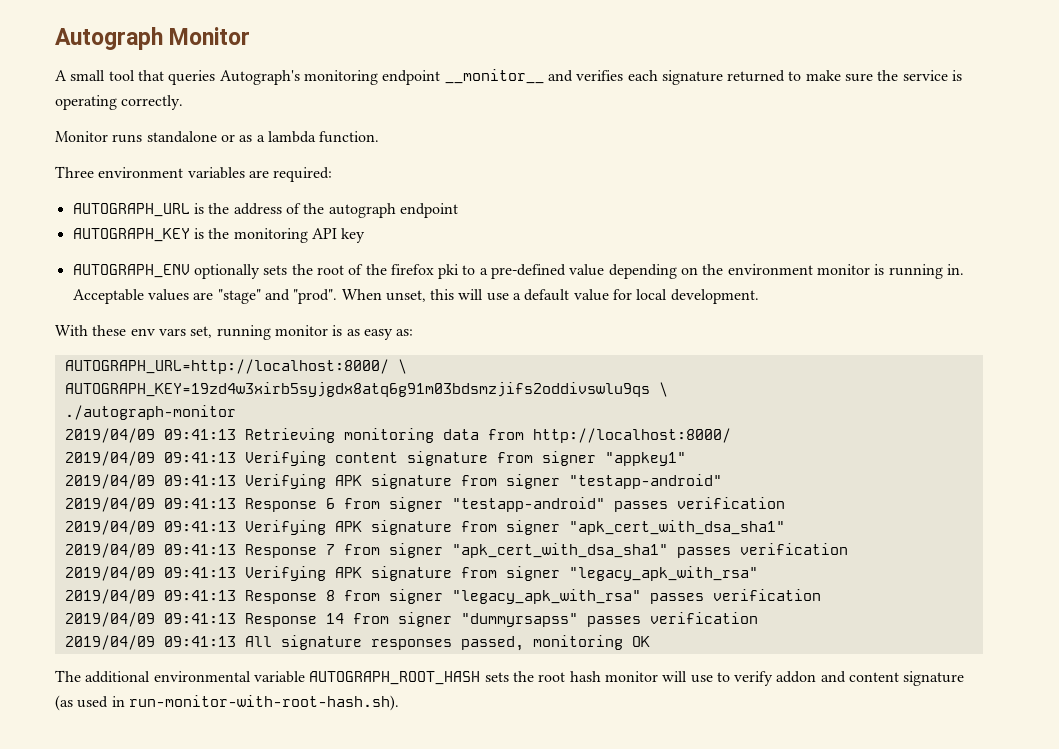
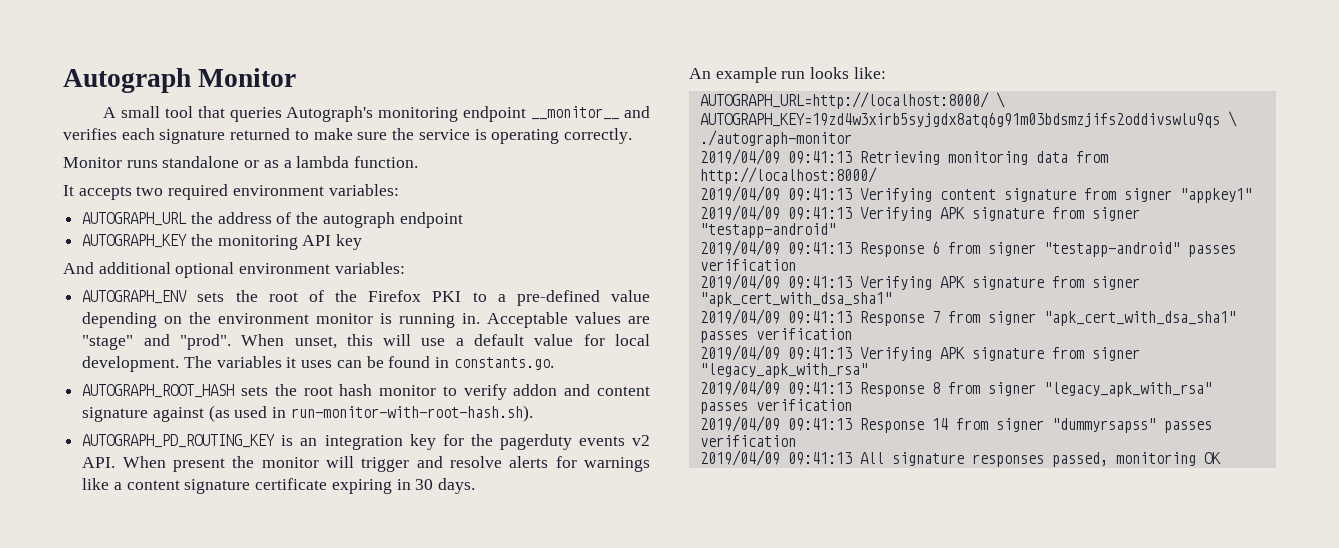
- Three environment variables are required:
+ It accepts two required environment variables:
- AUTOGRAPH_URL is the address of the autograph endpoint
+ AUTOGRAPH_URL the address of the autograph endpoint
- AUTOGRAPH_KEY is the monitoring API key
+ AUTOGRAPH_KEY the monitoring API key
+ And additional optional environment variables:
- AUTOGRAPH_ENV optionally sets the root of the firefox pki to a pre-defined value depending on the environment monitor is running in.
+ AUTOGRAPH_ENV sets the root of the Firefox PKI to a pre-defined value depending on the environment monitor is running in.
- When unset, this will use a default value for local development.
- With these env vars set, running monitor is as easy as:
+ When unset, this will use a default value for local development. The variables it uses can be found in constants.go.
+ AUTOGRAPH_ROOT_HASH sets the root hash monitor to verify addon and content signature against (as used in run-monitor-with-root-hash.sh).
+ AUTOGRAPH_PD_ROUTING_KEY is an integration key for the pagerduty events v2 API. When present the monitor will trigger and resolve alerts for warnings like a content signature certificate expiring in 30 days.
+ An example run looks like:
- The additional environmental variable AUTOGRAPH_ROOT_HASH sets the root hash monitor will use to verify addon and content signature (as used in run-monitor-with-root-hash.sh).

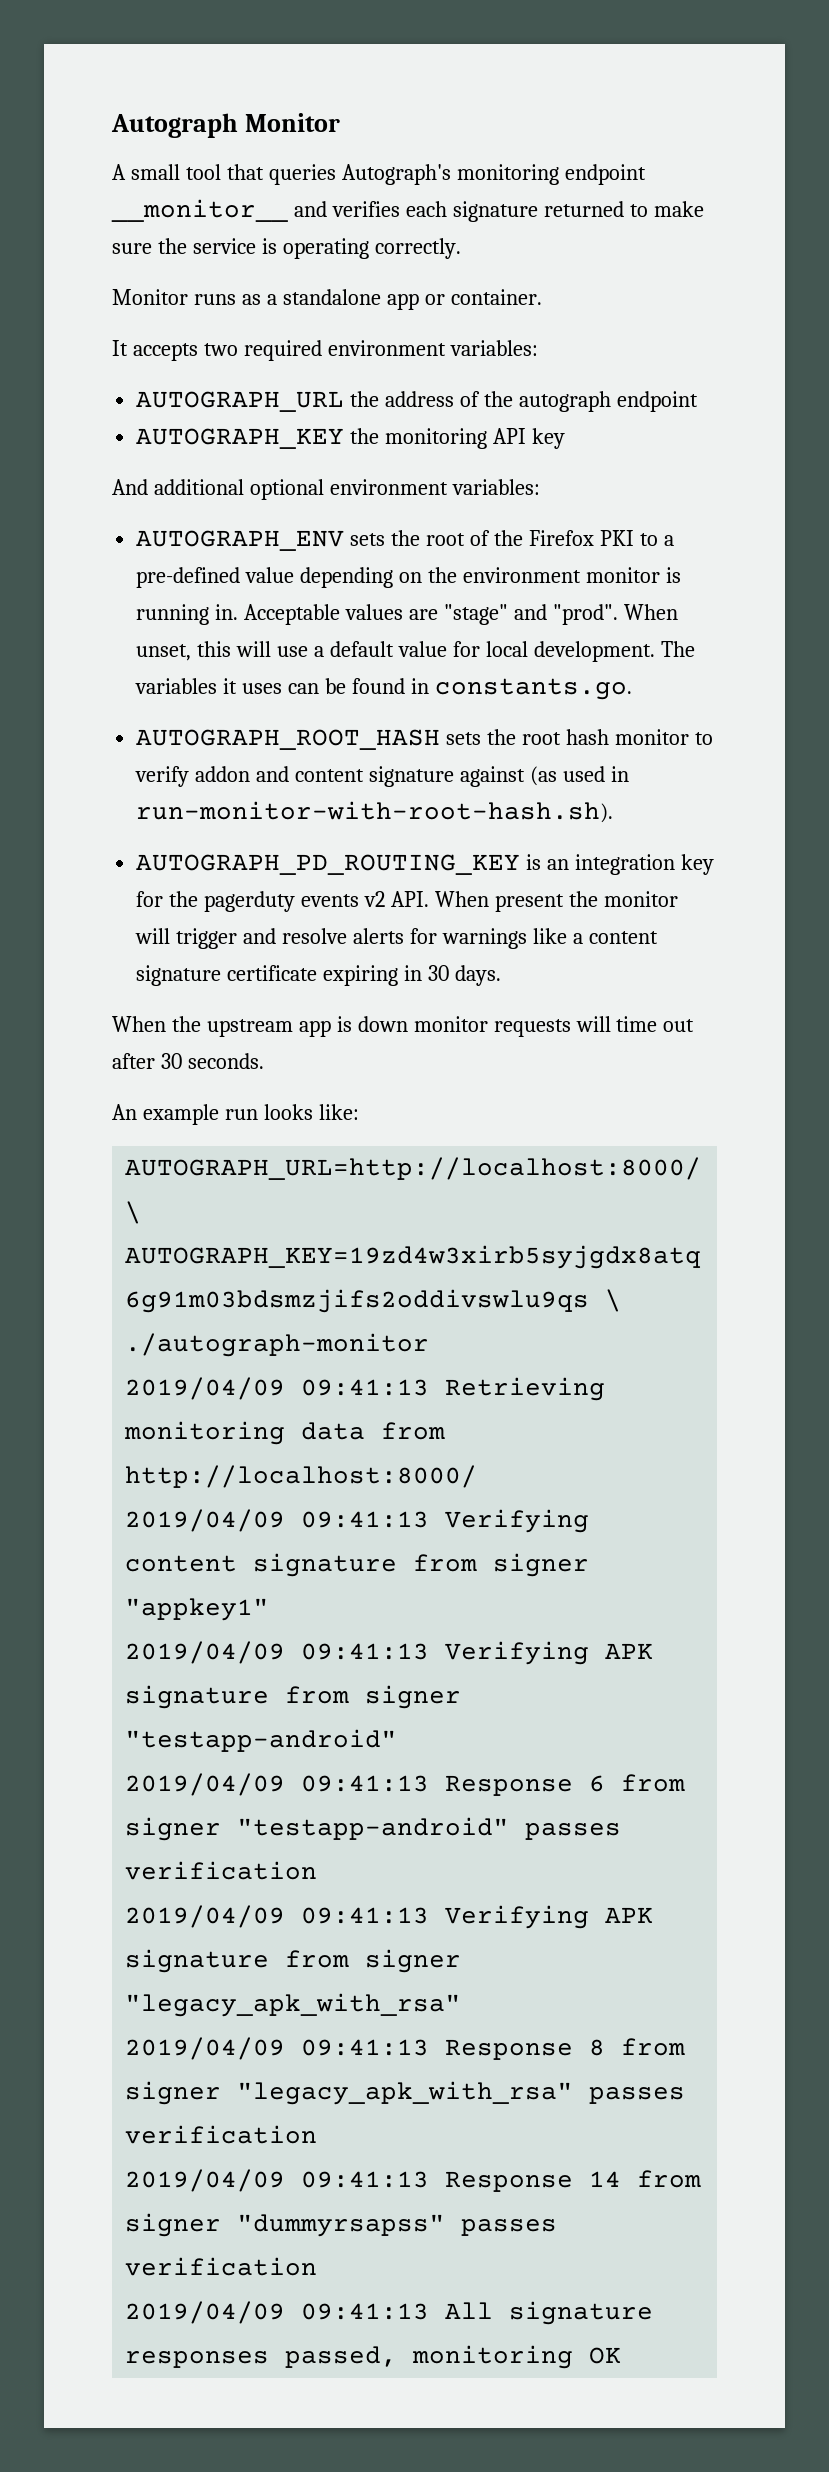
- Monitor runs standalone or as a lambda function.
+ Monitor runs as a standalone app or container.
+ When the upstream app is down monitor requests will time out after 30 seconds.
- 2019/04/09 09:41:13 Verifying APK signature from signer "apk_cert_with_dsa_sha1"
- 2019/04/09 09:41:13 Response 7 from signer "apk_cert_with_dsa_sha1" passes verification

